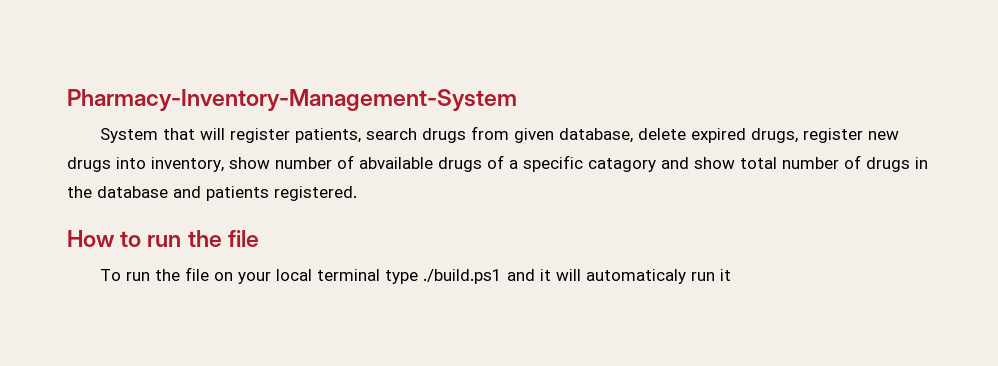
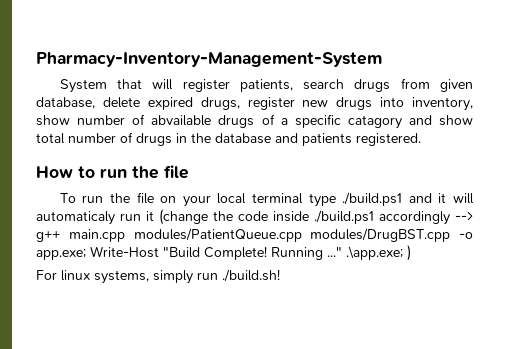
- To run the file on your local terminal type ./build.ps1 and it will automaticaly run it
+ To run the file on your local terminal type ./build.ps1 and it will automaticaly run it (change the code inside ./build.ps1 accordingly --> g++ main.cpp modules/PatientQueue.cpp modules/DrugBST.cpp -o app.exe; Write-Host "Build Complete! Running ..." .\app.exe; )
+ For linux systems, simply run ./build.sh!

